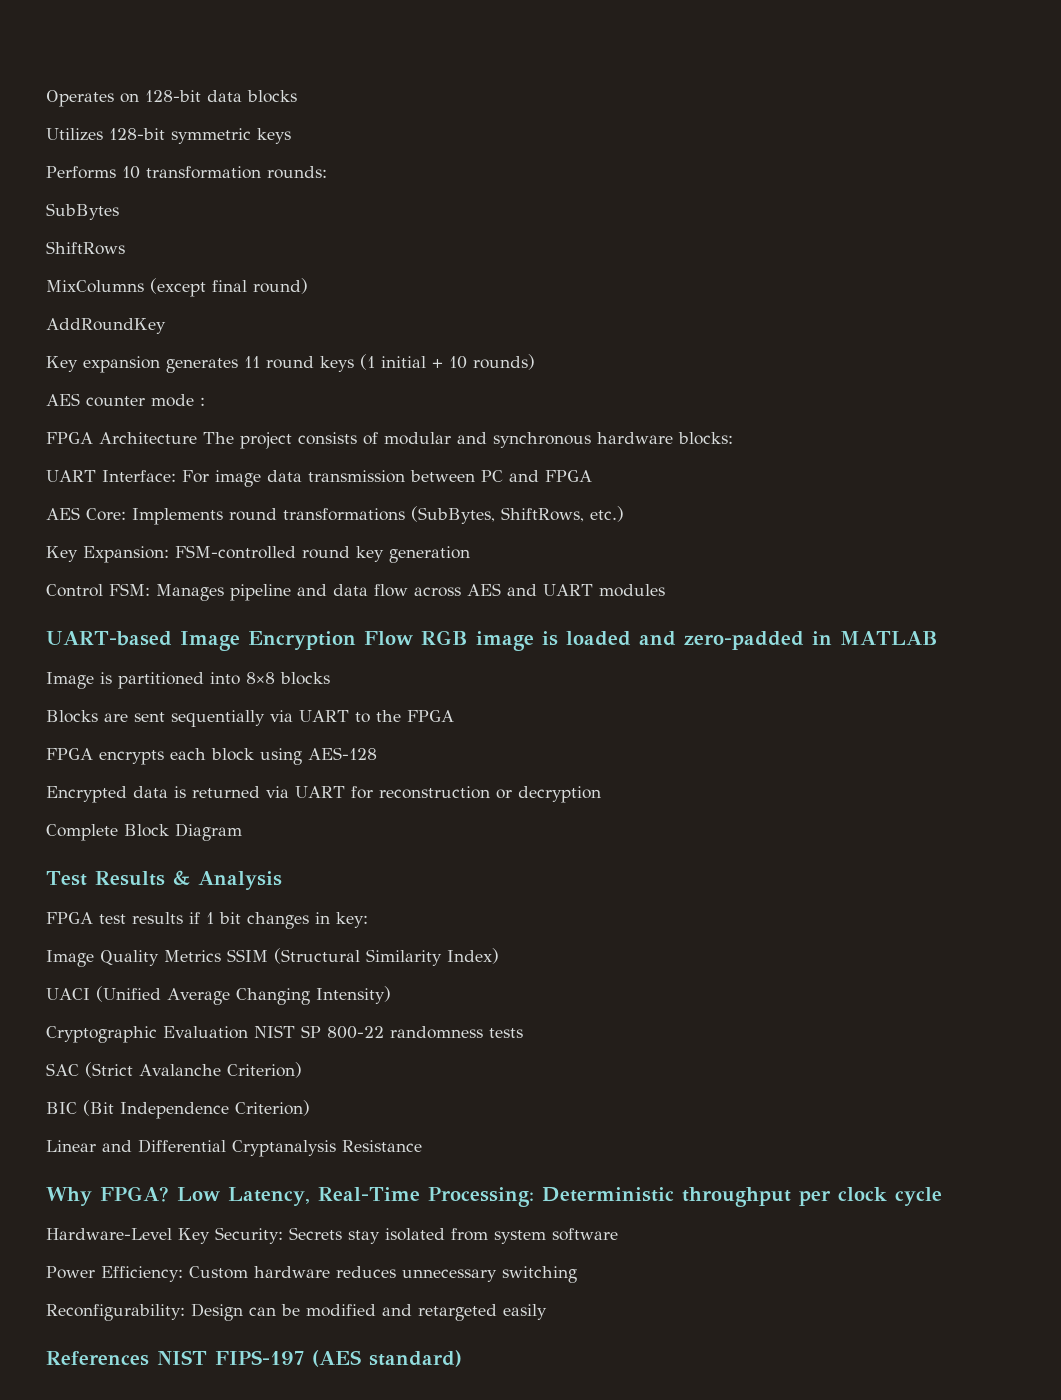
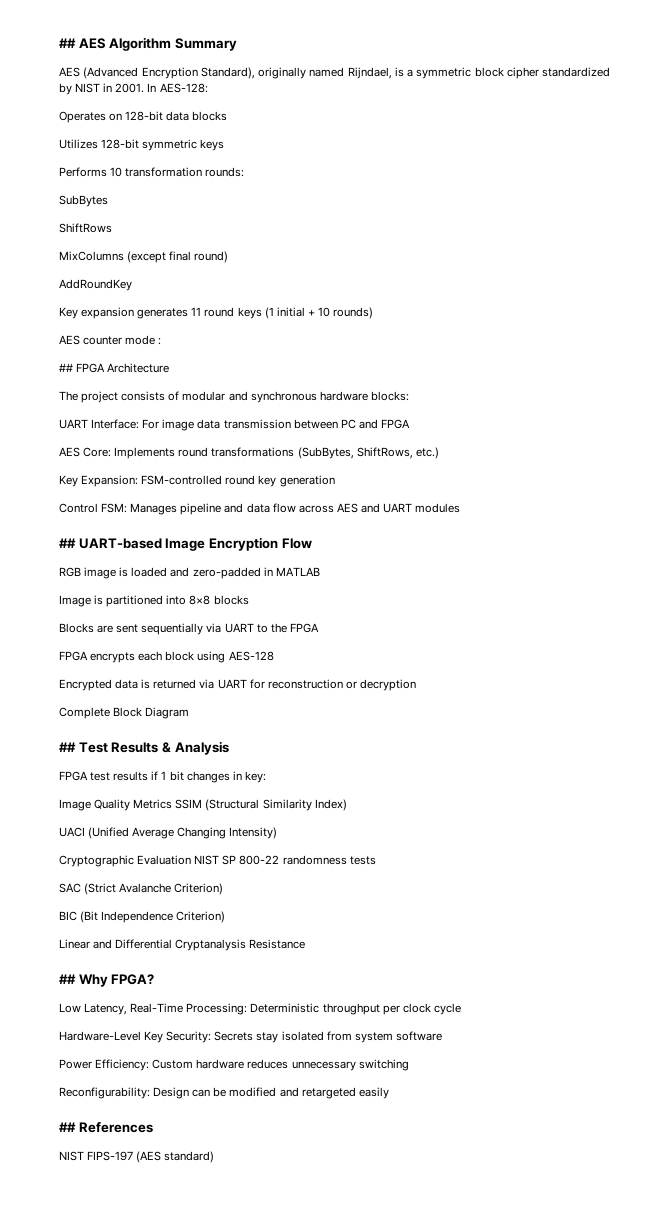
+ ## AES Algorithm Summary
+ AES (Advanced Encryption Standard), originally named Rijndael, is a symmetric block cipher standardized by NIST in 2001. In AES-128:
- FPGA Architecture The project consists of modular and synchronous hardware blocks:
+ ## FPGA Architecture
+ The project consists of modular and synchronous hardware blocks:
- UART-based Image Encryption Flow RGB image is loaded and zero-padded in MATLAB
+ ## UART-based Image Encryption Flow
+ RGB image is loaded and zero-padded in MATLAB
- Test Results & Analysis
+ ## Test Results & Analysis
- Why FPGA? Low Latency, Real-Time Processing: Deterministic throughput per clock cycle
+ ## Why FPGA?
+ Low Latency, Real-Time Processing: Deterministic throughput per clock cycle
- References NIST FIPS-197 (AES standard)
+ ## References
+ NIST FIPS-197 (AES standard)

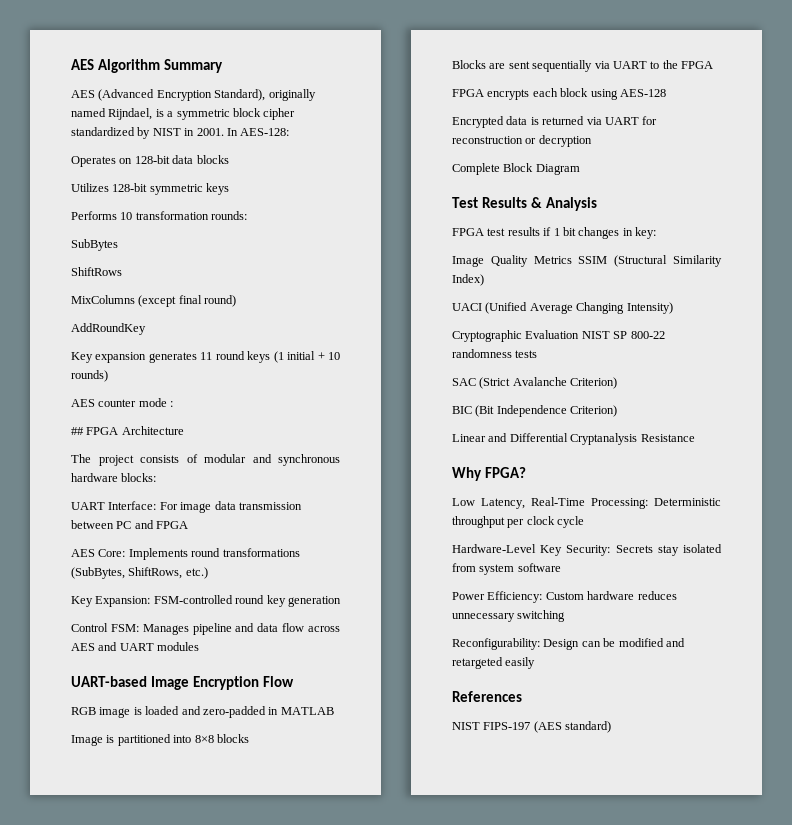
- ## AES Algorithm Summary
+ AES Algorithm Summary
- ## UART-based Image Encryption Flow
+ UART-based Image Encryption Flow
- ## Test Results & Analysis
+ Test Results & Analysis
- ## Why FPGA?
+ Why FPGA?
- ## References
+ References

